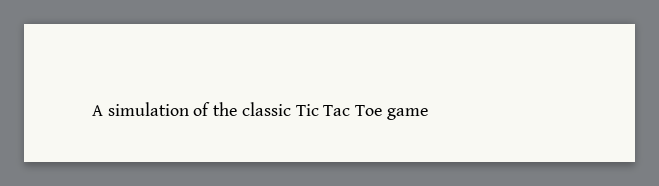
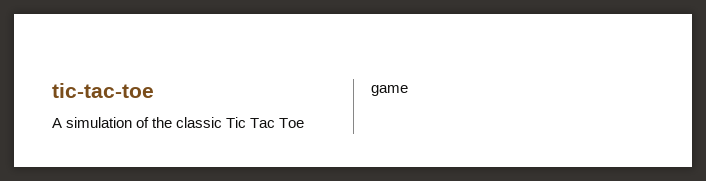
+ tic-tac-toe

